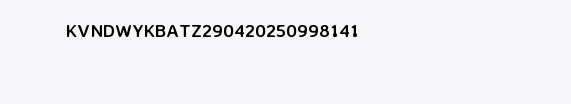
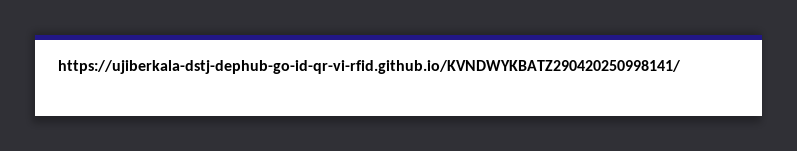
- KVNDWYKBATZ290420250998141
+ https://ujiberkala-dstj-dephub-go-id-qr-vi-rfid.github.io/KVNDWYKBATZ290420250998141/

